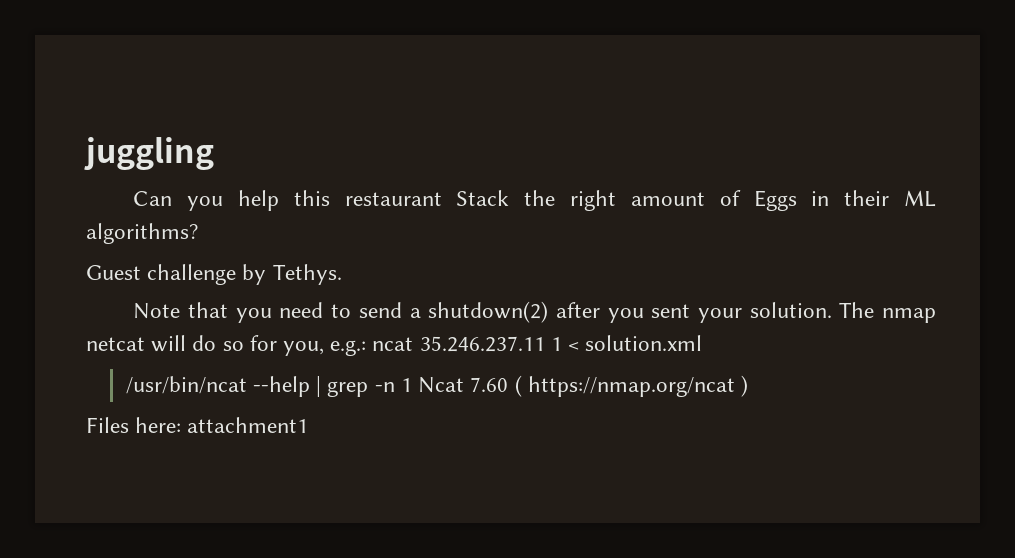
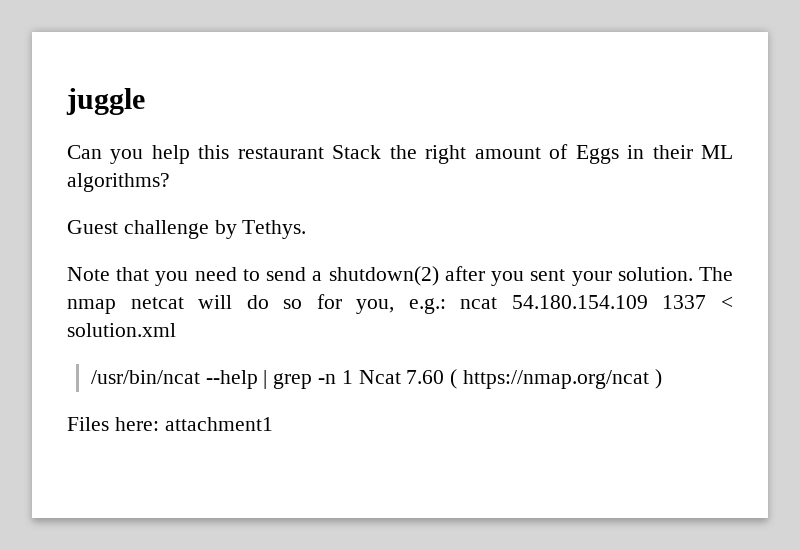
- juggling
+ juggle
- The nmap netcat will do so for you, e.g.: ncat 35.246.237.11 1 < solution.xml
+ The nmap netcat will do so for you, e.g.: ncat 54.180.154.109 1337 < solution.xml

